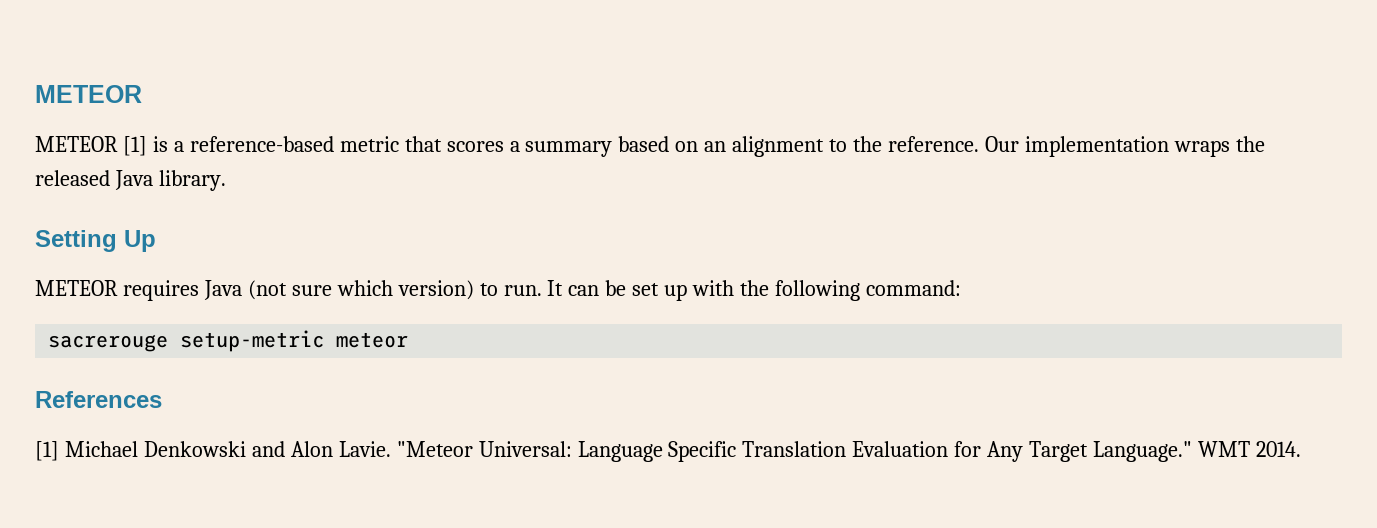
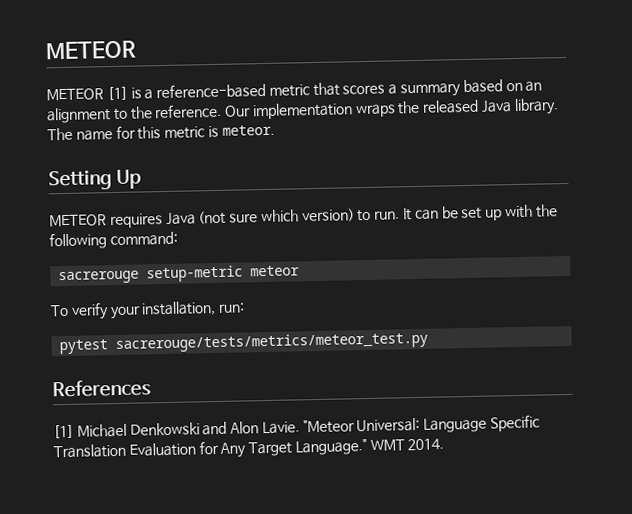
+ The name for this metric is meteor.
+ To verify your installation, run:
+ pytest sacrerouge/tests/metrics/meteor_test.py

